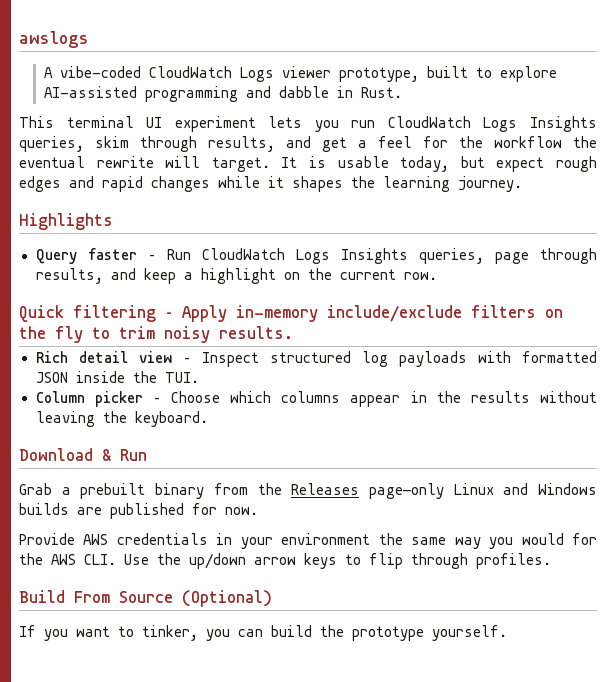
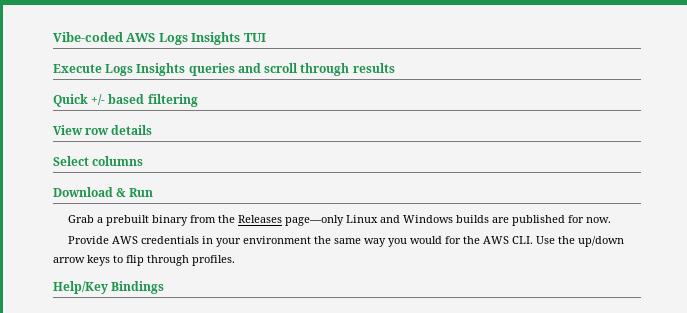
- awslogs
- A vibe-coded CloudWatch Logs viewer prototype, built to explore AI-assisted programming and dabble in Rust.
- This terminal UI experiment lets you run CloudWatch Logs Insights queries, skim through results, and get a feel for the workflow the eventual rewrite will target. It is usable today, but expect rough edges and rapid changes while it shapes the learning journey.
- Highlights
- Query faster – Run CloudWatch Logs Insights queries, page through results, and keep a highlight on the current row.
+ Vibe-coded AWS Logs Insights TUI
+ Execute Logs Insights queries and scroll through results
- Quick filtering – Apply in-memory include/exclude filters on the fly to trim noisy results.
- Rich detail view – Inspect structured log payloads with formatted JSON inside the TUI.
- Column picker – Choose which columns appear in the results without leaving the keyboard.
+ Quick +/- based filtering
+ View row details
+ Select columns
- Build From Source (Optional)
- If you want to tinker, you can build the prototype yourself.
+ Help/Key Bindings

